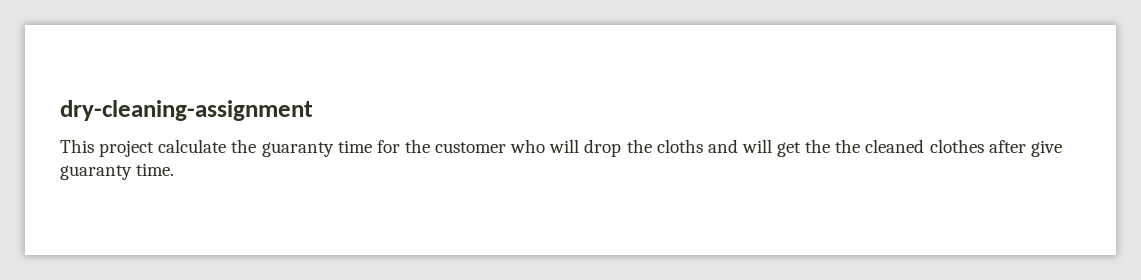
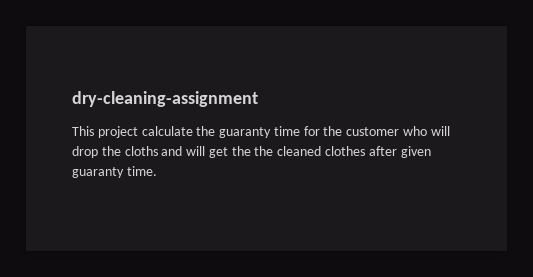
- This project calculate the guaranty time for the customer who will drop the cloths and will get the the cleaned clothes after give guaranty time.
+ This project calculate the guaranty time for the customer who will drop the cloths and will get the the cleaned clothes after given guaranty time.

